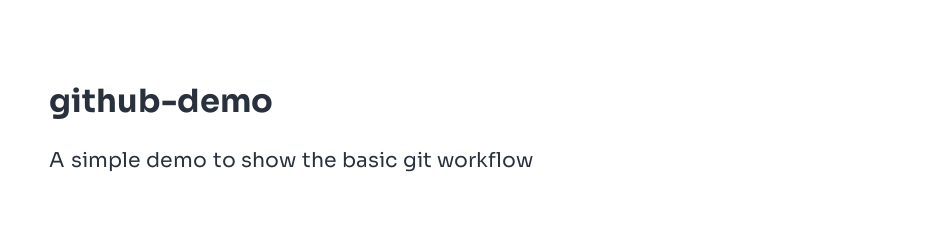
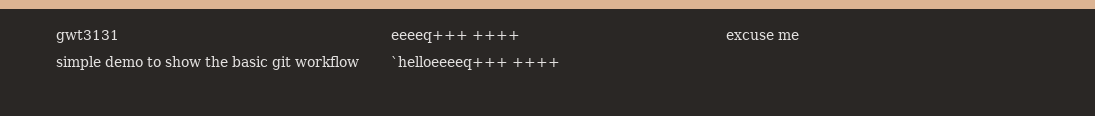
- github-demo
- A simple demo to show the basic git workflow
+ gwt3131
+ simple demo to show the basic git workflow eeeeq+++ ++++
+ `helloeeeeq+++ ++++
+ excuse me

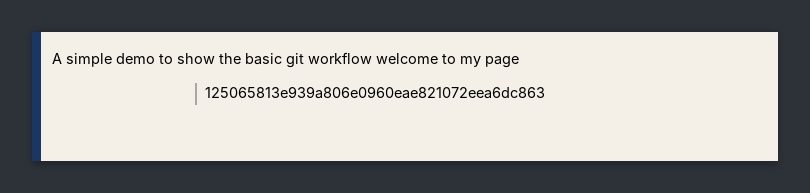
- gwt3131
- simple demo to show the basic git workflow eeeeq+++ ++++
- `helloeeeeq+++ ++++
- excuse me
+ A simple demo to show the basic git workflow welcome to my page
+ 125065813e939a806e0960eae821072eea6dc863

